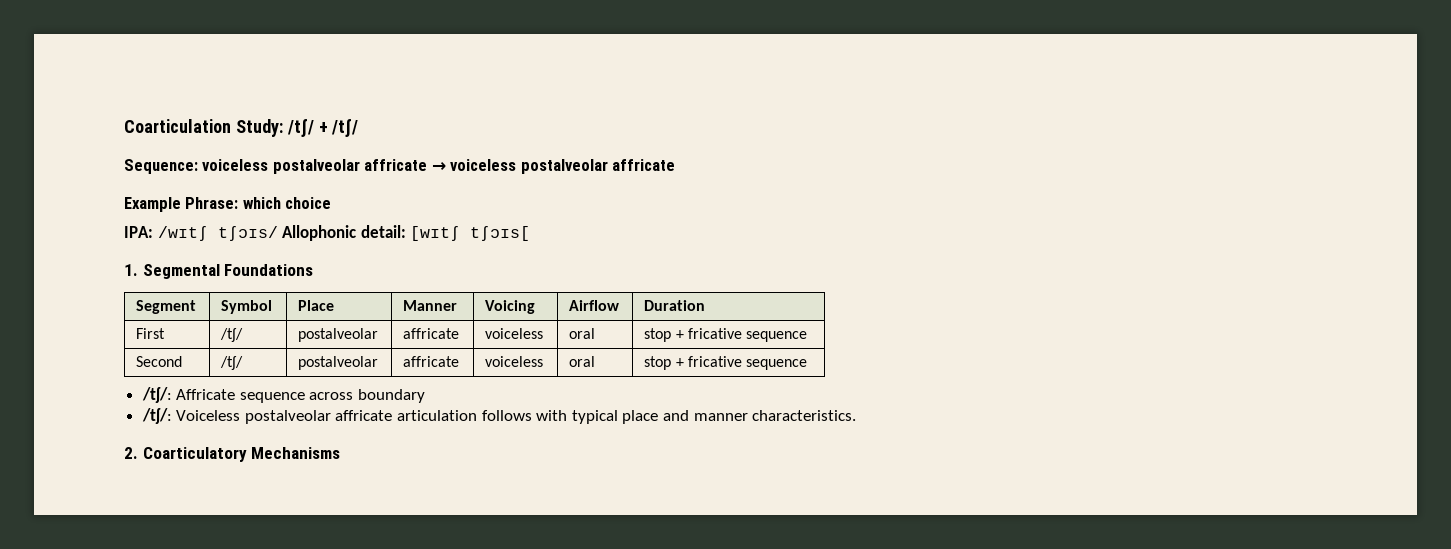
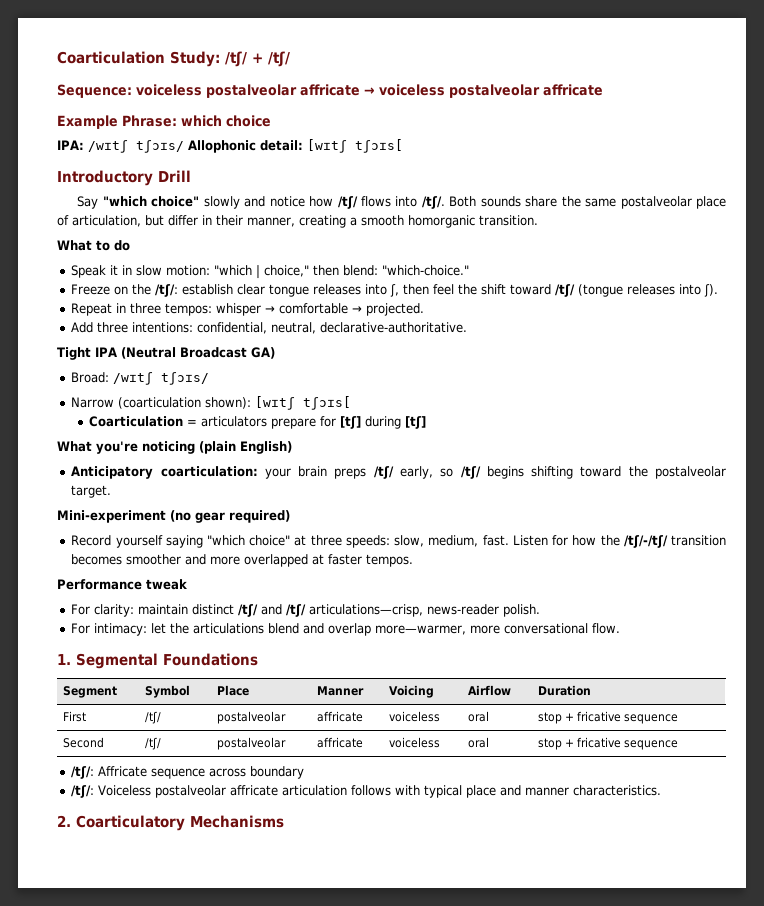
+ Introductory Drill
+ Say "which choice" slowly and notice how /tʃ/ flows into /tʃ/. Both sounds share the same postalveolar place of articulation, but differ in their manner, creating a smooth homorganic transition.
+ What to do
+ Speak it in slow motion: "which | choice," then blend: "which‑choice."
+ Freeze on the /tʃ/: establish clear tongue releases into ʃ, then feel the shift toward /tʃ/ (tongue releases into ʃ).
+ Repeat in three tempos: whisper → comfortable → projected.
+ Add three intentions: confidential, neutral, declarative-authoritative.
+ Tight IPA (Neutral Broadcast GA)
+ Broad: /wɪtʃ tʃɔɪs/
+ Narrow (coarticulation shown): [wɪtʃ tʃɔɪs[
+ Coarticulation = articulators prepare for [tʃ] during [tʃ]
+ What you're noticing (plain English)
+ Anticipatory coarticulation: your brain preps /tʃ/ early, so /tʃ/ begins shifting toward the postalveolar target.
+ Mini-experiment (no gear required)
+ Record yourself saying "which choice" at three speeds: slow, medium, fast. Listen for how the /tʃ/-/tʃ/ transition becomes smoother and more overlapped at faster tempos.
+ Performance tweak
+ For clarity: maintain distinct /tʃ/ and /tʃ/ articulations—crisp, news-reader polish.
+ For intimacy: let the articulations blend and overlap more—warmer, more conversational flow.

